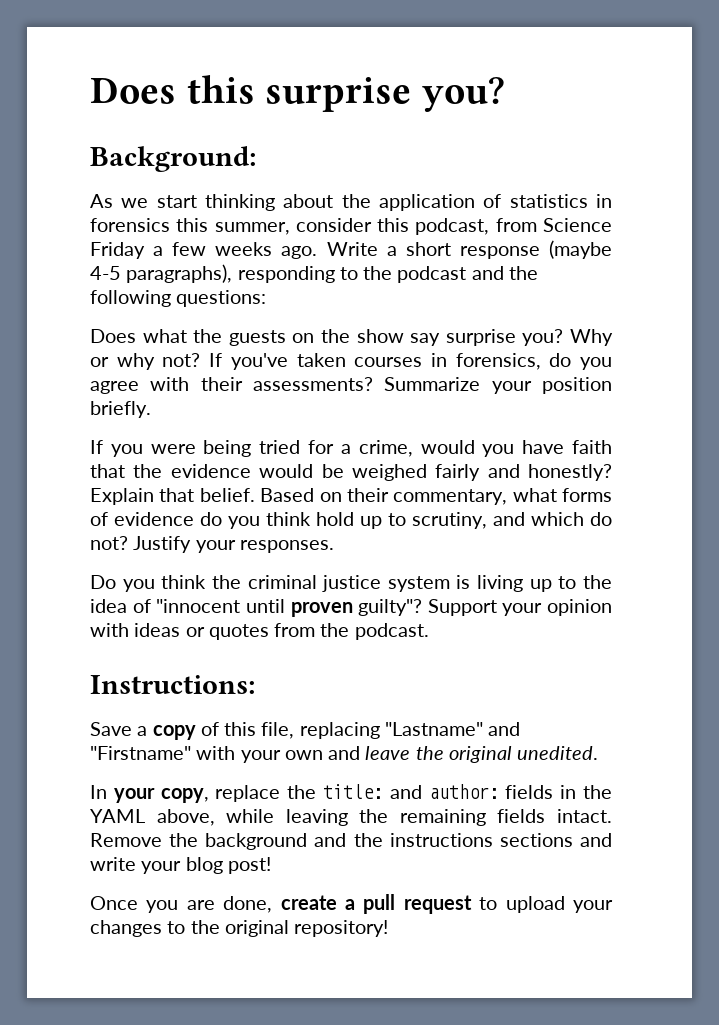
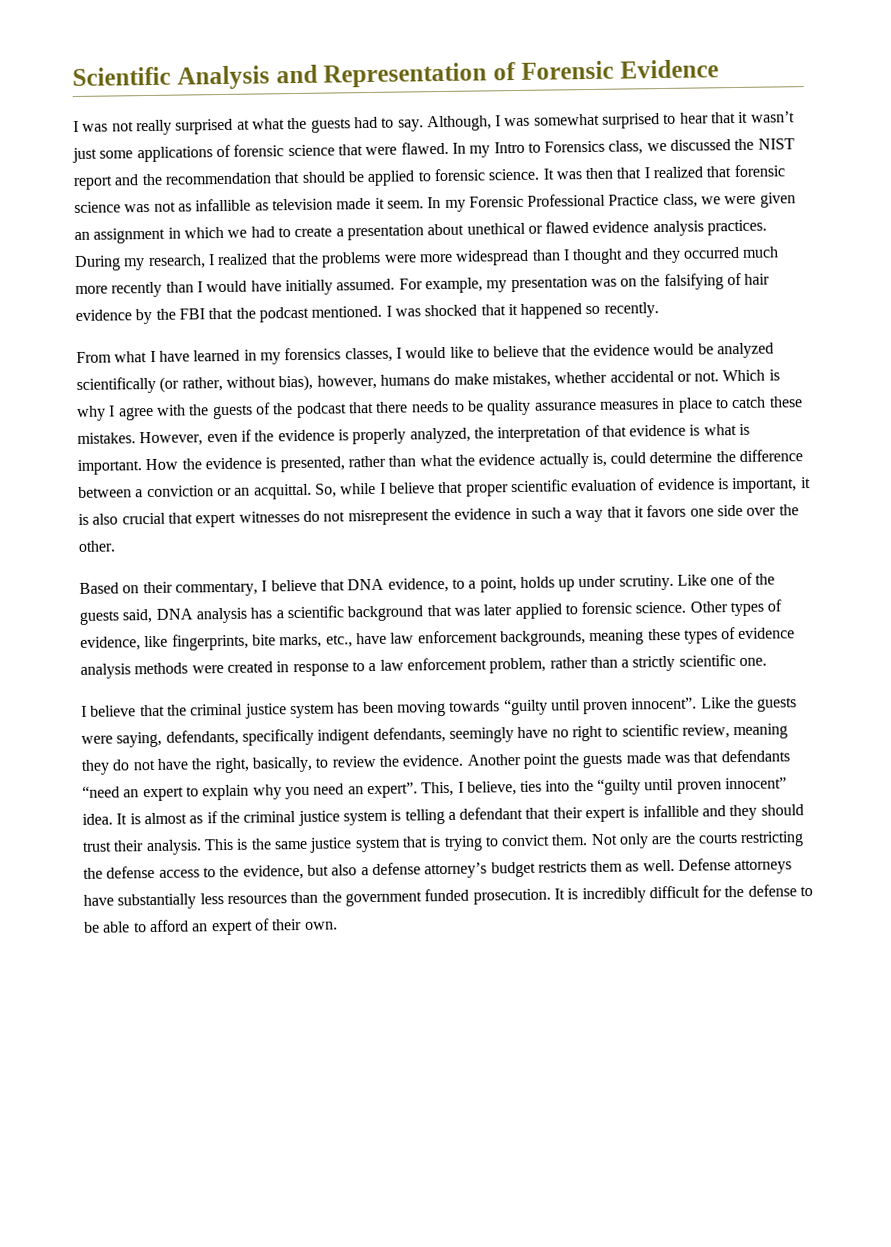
- Does this surprise you?
- Background:
- As we start thinking about the application of statistics in forensics this summer, consider this podcast, from Science Friday a few weeks ago. Write a short response (maybe 4-5 paragraphs), responding to the podcast and the following questions:
- Does what the guests on the show say surprise you? Why or why not? If you've taken courses in forensics, do you agree with their assessments? Summarize your position briefly.
- If you were being tried for a crime, would you have faith that the evidence would be weighed fairly and honestly? Explain that belief. Based on their commentary, what forms of evidence do you think hold up to scrutiny, and which do not? Justify your responses.
- Do you think the criminal justice system is living up to the idea of "innocent until proven guilty"? Support your opinion with ideas or quotes from the podcast.
- Instructions:
- Save a copy of this file, replacing "Lastname" and "Firstname" with your own and leave the original unedited.
- In your copy, replace the title: and author: fields in the YAML above, while leaving the remaining fields intact. Remove the background and the instructions sections and write your blog post!
- Once you are done, create a pull request to upload your changes to the original repository!
+ Scientific Analysis and Representation of Forensic Evidence
+ I was not really surprised at what the guests had to say. Although, I was somewhat surprised to hear that it wasn’t just some applications of forensic science that were flawed. In my Intro to Forensics class, we discussed the NIST report and the recommendation that should be applied to forensic science. It was then that I realized that forensic science was not as infallible as television made it seem. In my Forensic Professional Practice class, we were given an assignment in which we had to create a presentation about unethical or flawed evidence analysis practices. During my research, I realized that the problems were more widespread than I thought and they occurred much more recently than I would have initially assumed. For example, my presentation was on the falsifying of hair evidence by the FBI that the podcast mentioned. I was shocked that it happened so recently.
+ From what I have learned in my forensics classes, I would like to believe that the evidence would be analyzed scientifically (or rather, without bias), however, humans do make mistakes, whether accidental or not. Which is why I agree with the guests of the podcast that there needs to be quality assurance measures in place to catch these mistakes. However, even if the evidence is properly analyzed, the interpretation of that evidence is what is important. How the evidence is presented, rather than what the evidence actually is, could determine the difference between a conviction or an acquittal. So, while I believe that proper scientific evaluation of evidence is important, it is also crucial that expert witnesses do not misrepresent the evidence in such a way that it favors one side over the other.
+ Based on their commentary, I believe that DNA evidence, to a point, holds up under scrutiny. Like one of the guests said, DNA analysis has a scientific background that was later applied to forensic science. Other types of evidence, like fingerprints, bite marks, etc., have law enforcement backgrounds, meaning these types of evidence analysis methods were created in response to a law enforcement problem, rather than a strictly scientific one.
+ I believe that the criminal justice system has been moving towards “guilty until proven innocent”. Like the guests were saying, defendants, specifically indigent defendants, seemingly have no right to scientific review, meaning they do not have the right, basically, to review the evidence. Another point the guests made was that defendants “need an expert to explain why you need an expert”. This, I believe, ties into the “guilty until proven innocent” idea. It is almost as if the criminal justice system is telling a defendant that their expert is infallible and they should trust their analysis. This is the same justice system that is trying to convict them. Not only are the courts restricting the defense access to the evidence, but also a defense attorney’s budget restricts them as well. Defense attorneys have substantially less resources than the government funded prosecution. It is incredibly difficult for the defense to be able to afford an expert of their own.

